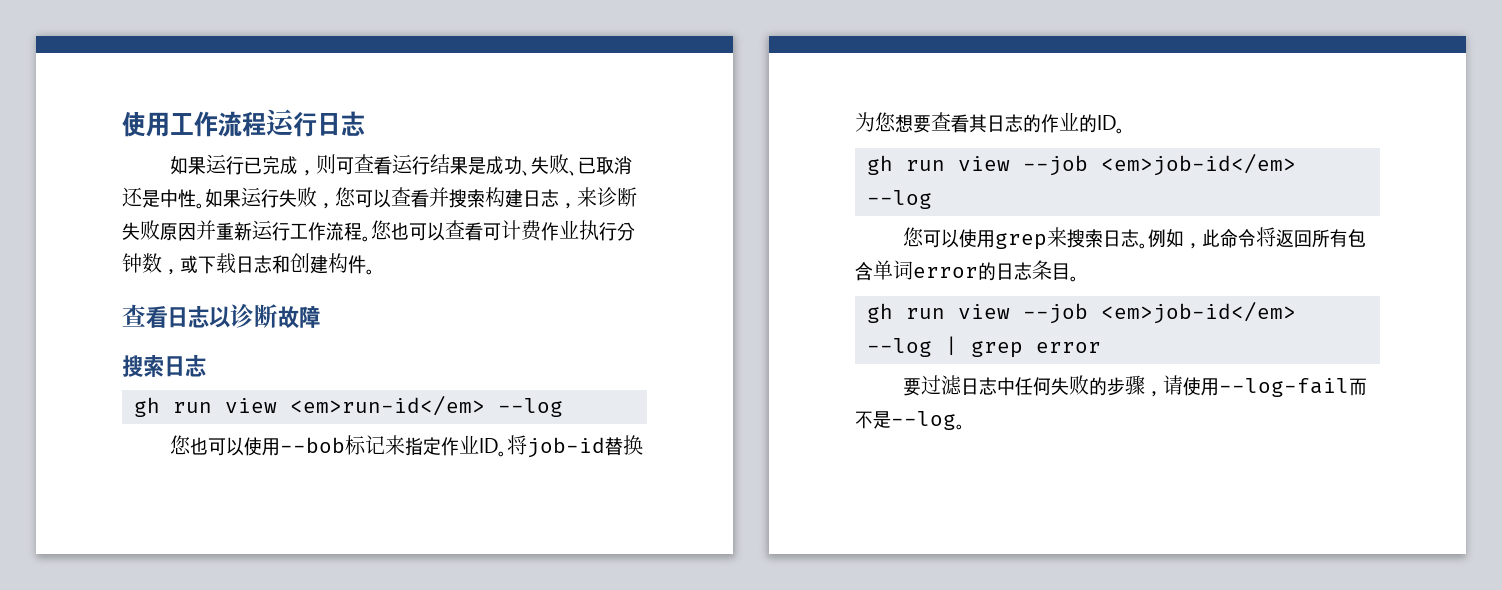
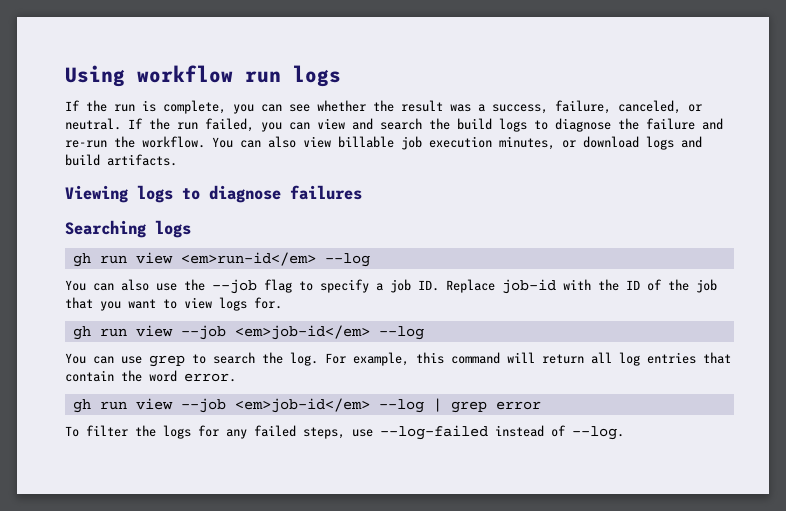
- 使用工作流程运行日志
- 如果运行已完成，则可查看运行结果是成功、失败、已取消还是中性。如果运行失败，您可以查看并搜索构建日志，来诊断失败原因并重新运行工作流程。您也可以查看可计费作业执行分钟数，或下载日志和创建构件。
- 查看日志以诊断故障
- 搜索日志
+ Using workflow run logs
+ If the run is complete, you can see whether the result was a success, failure, canceled, or neutral. If the run failed, you can view and search the build logs to diagnose the failure and re-run the workflow. You can also view billable job execution minutes, or download logs and build artifacts.
+ Viewing logs to diagnose failures
+ Searching logs
- 您也可以使用--bob标记来指定作业ID。将job-id替换为您想要查看其日志的作业的ID。
+ You can also use the --job flag to specify a job ID. Replace job-id with the ID of the job that you want to view logs for.
- 您可以使用grep来搜索日志。例如，此命令将返回所有包含单词error的日志条目。
+ You can use grep to search the log. For example, this command will return all log entries that contain the word error.
- 要过滤日志中任何失败的步骤，请使用--log-fail而不是--log。
+ To filter the logs for any failed steps, use --log-failed instead of --log.

